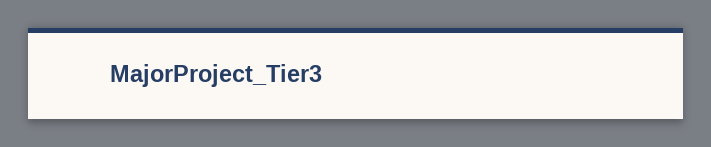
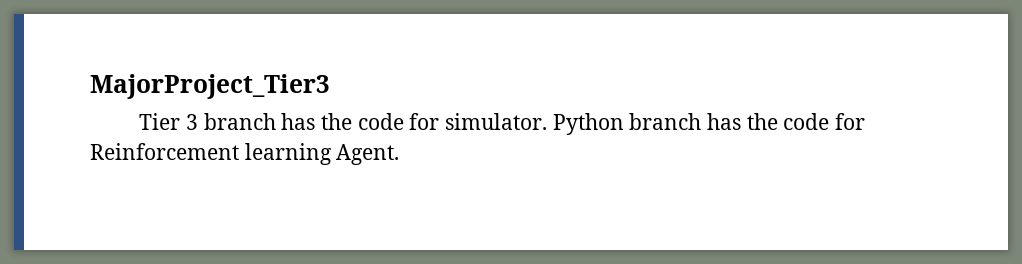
+ Tier 3 branch has the code for simulator. Python branch has the code for Reinforcement learning Agent.

